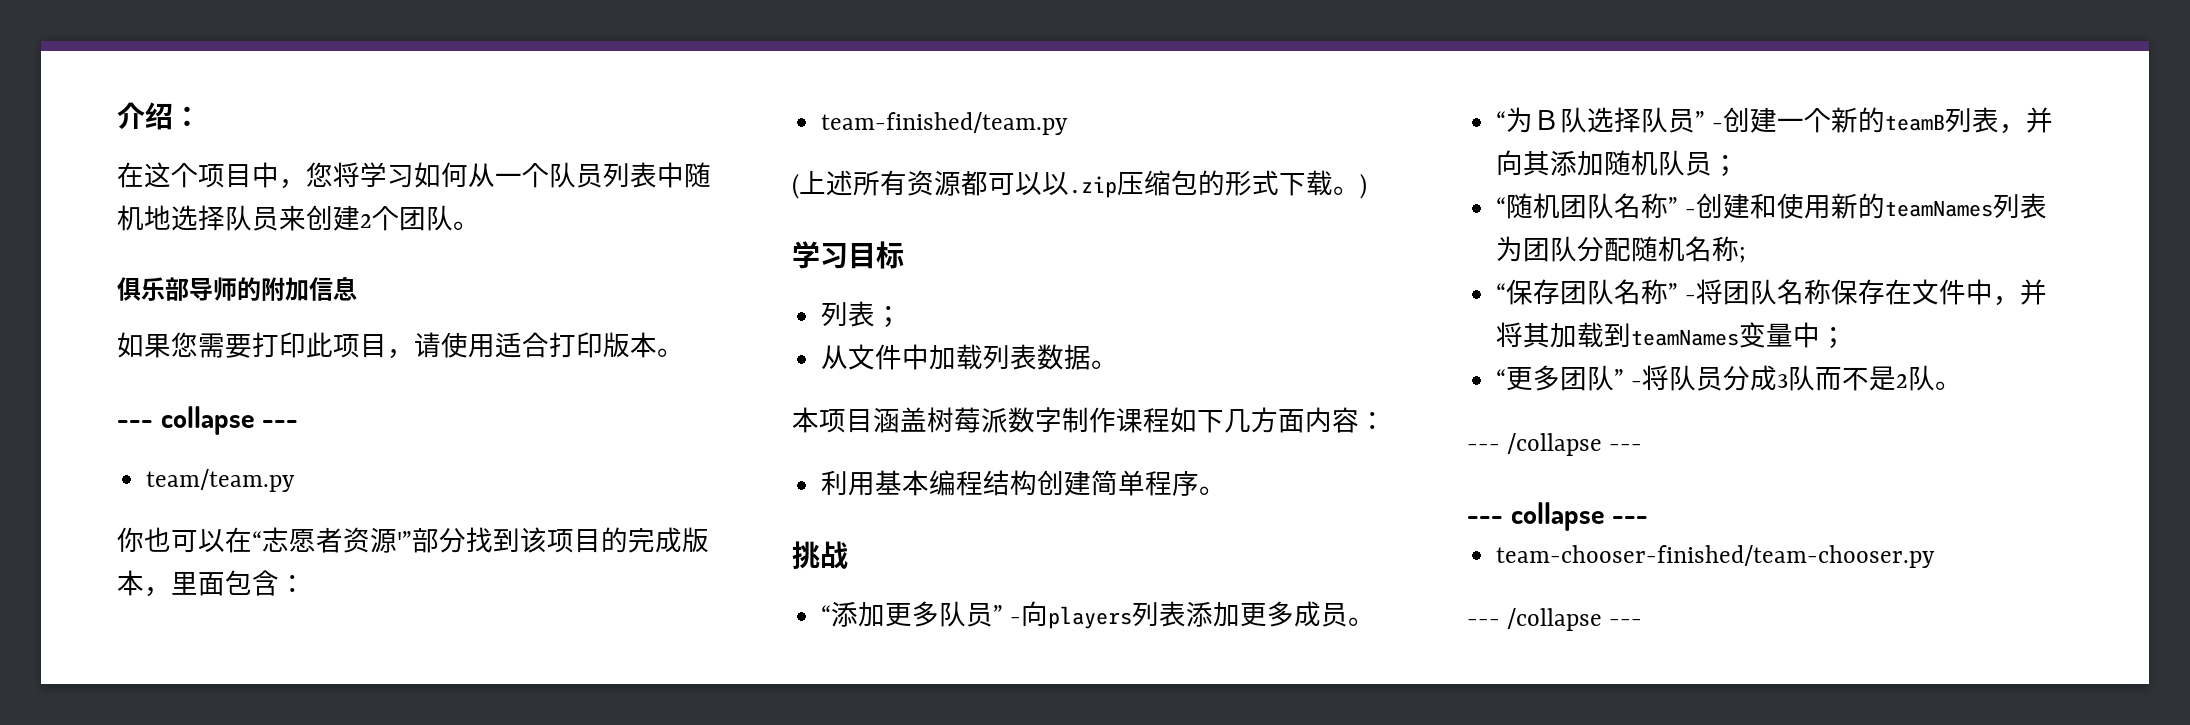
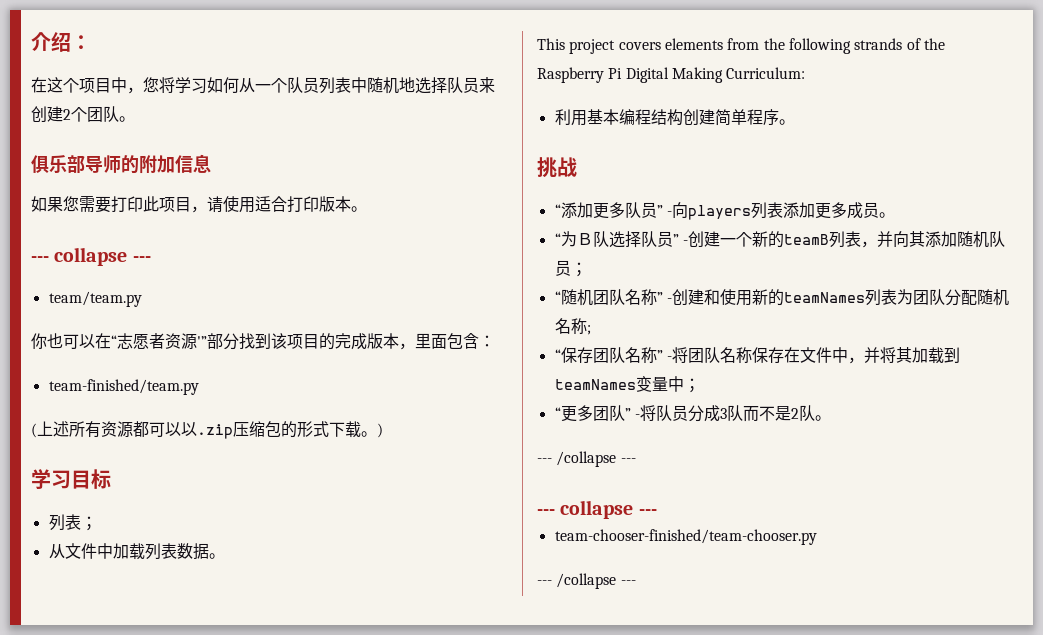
- 本项目涵盖树莓派数字制作课程如下几方面内容：
+ This project covers elements from the following strands of the Raspberry Pi Digital Making Curriculum:

